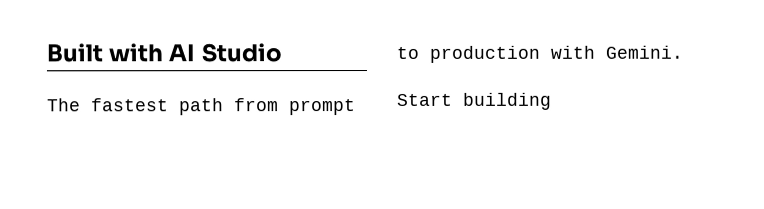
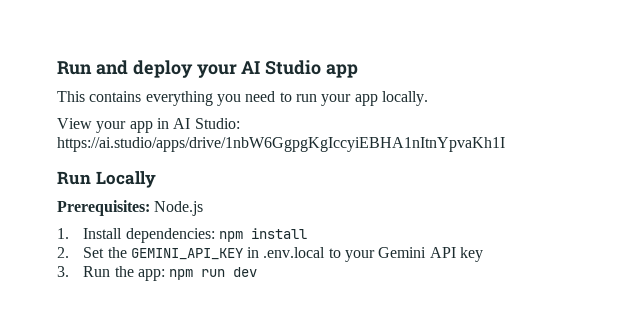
- Built with AI Studio
- The fastest path from prompt to production with Gemini.
- Start building
+ Run and deploy your AI Studio app
+ This contains everything you need to run your app locally.
+ View your app in AI Studio: https://ai.studio/apps/drive/1nbW6GgpgKgIccyiEBHA1nItnYpvaKh1I
+ Run Locally
+ Prerequisites: Node.js
+ 1. Install dependencies: npm install
+ 2. Set the GEMINI_API_KEY in .env.local to your Gemini API key
+ 3. Run the app: npm run dev

